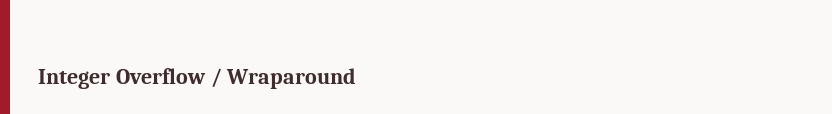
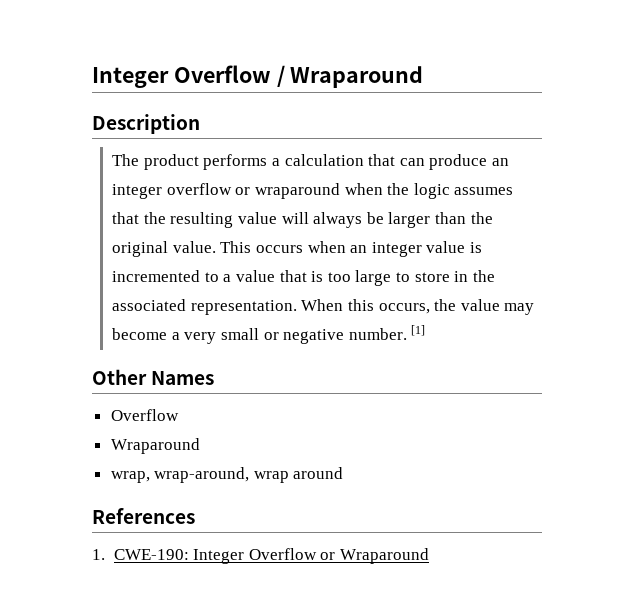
+ Description
+ The product performs a calculation that can produce an integer overflow or wraparound when the logic assumes that the resulting value will always be larger than the original value. This occurs when an integer value is incremented to a value that is too large to store in the associated representation. When this occurs, the value may become a very small or negative number. [1]
+ Other Names
+ Overflow
+ Wraparound
+ wrap, wrap-around, wrap around
+ References
+ 1. CWE-190: Integer Overflow or Wraparound

